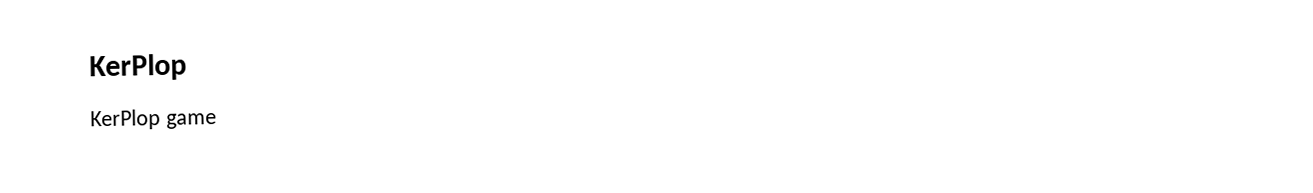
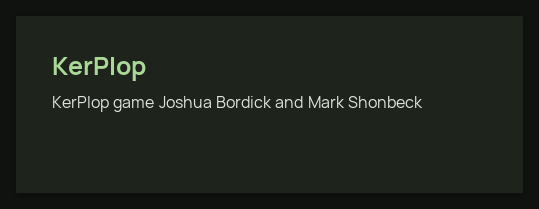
- KerPlop game
+ KerPlop game Joshua Bordick and Mark Shonbeck

